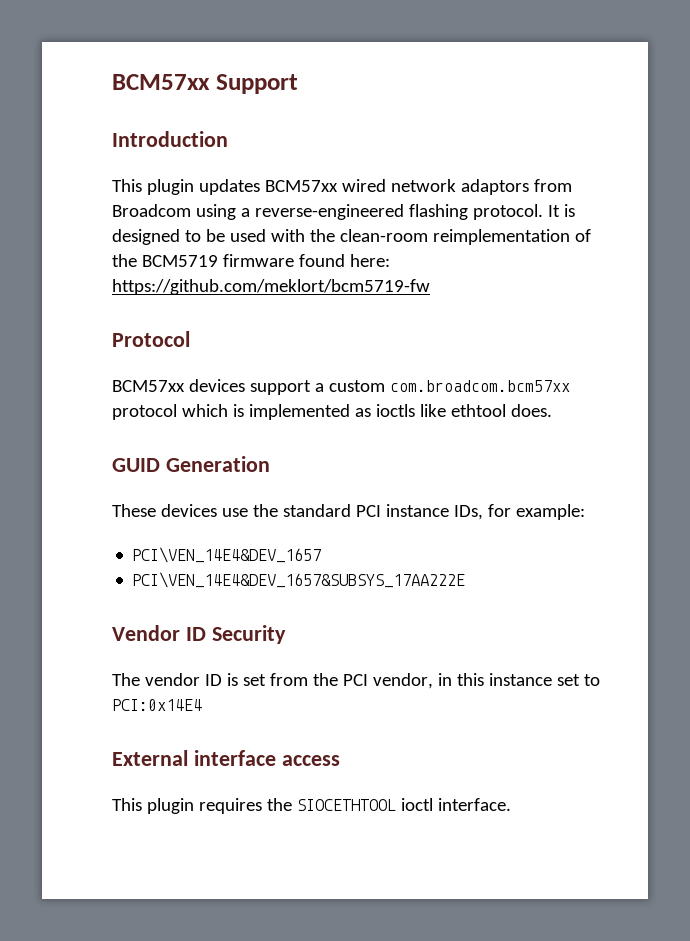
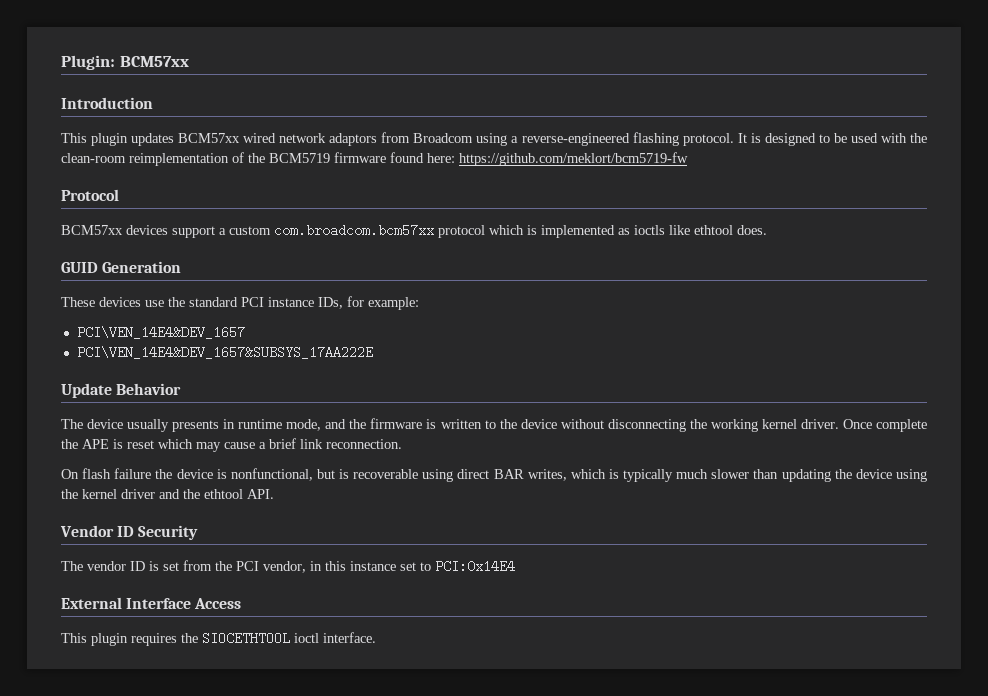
- BCM57xx Support
+ Plugin: BCM57xx
+ Update Behavior
+ The device usually presents in runtime mode, and the firmware is written to the device without disconnecting the working kernel driver. Once complete the APE is reset which may cause a brief link reconnection.
+ On flash failure the device is nonfunctional, but is recoverable using direct BAR writes, which is typically much slower than updating the device using the kernel driver and the ethtool API.
- External interface access
+ External Interface Access

